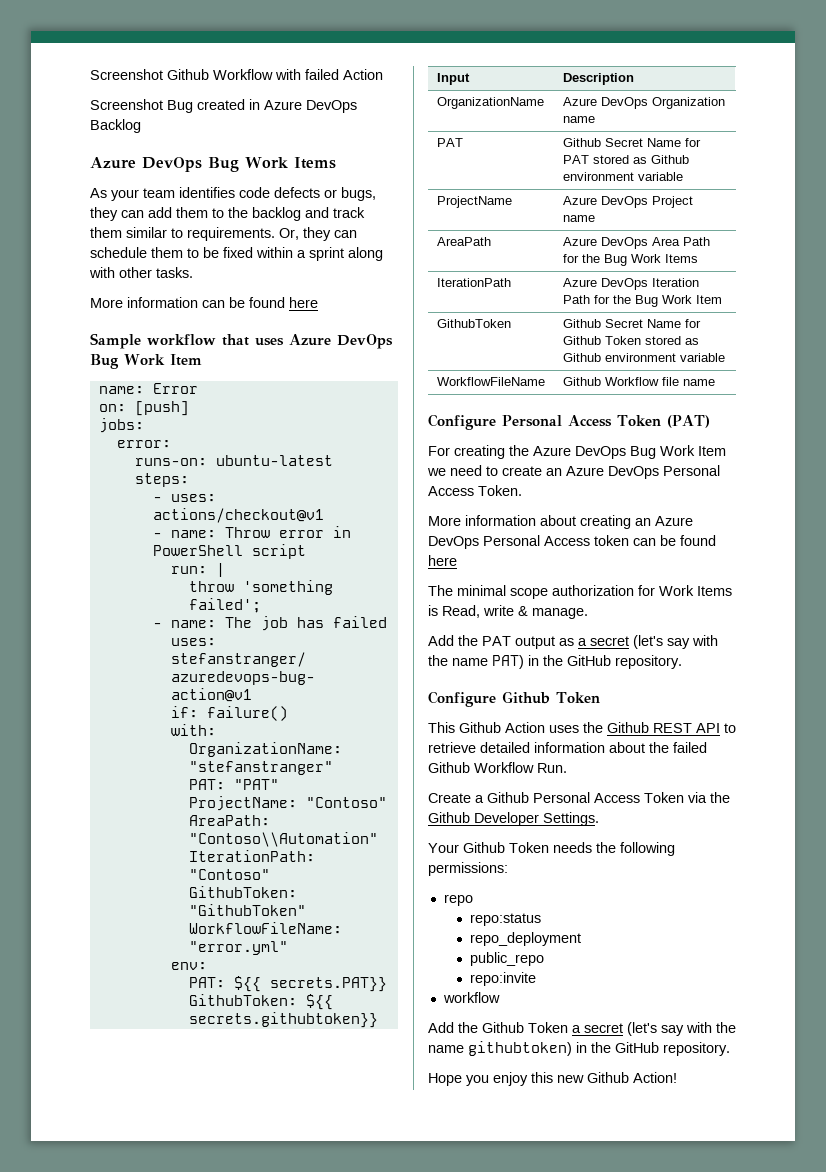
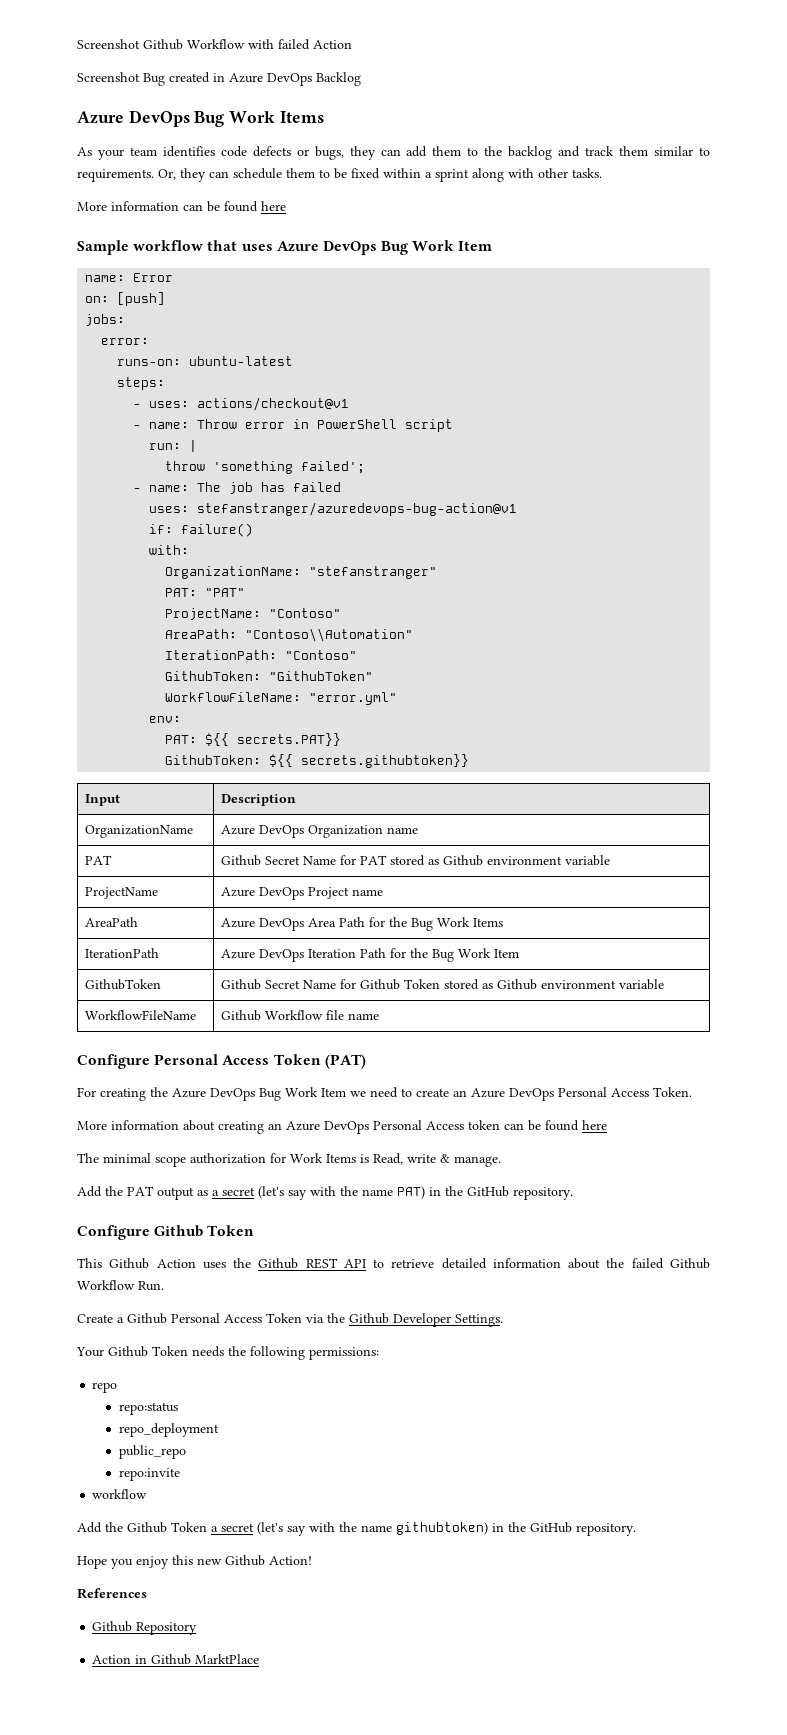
+ References
+ Github Repository
+ Action in Github MarktPlace

